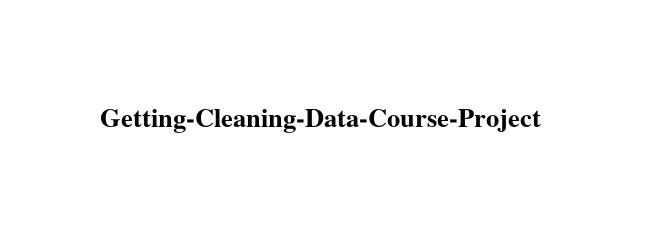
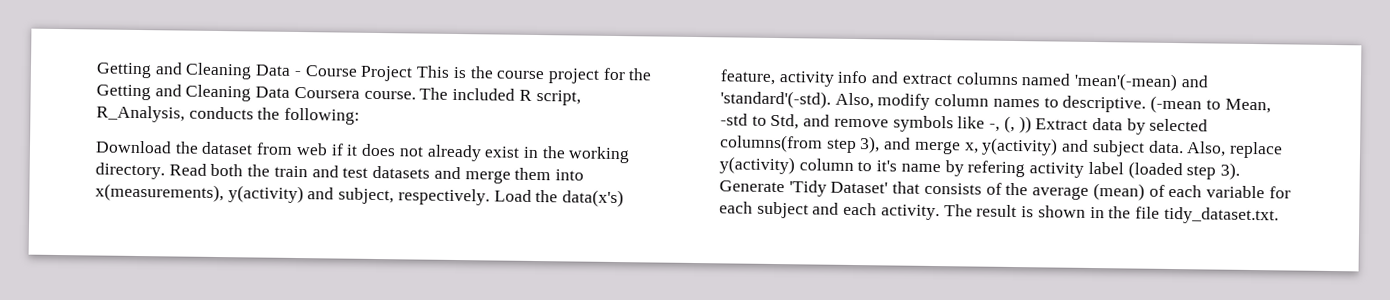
- Getting-Cleaning-Data-Course-Project
+ Getting and Cleaning Data - Course Project This is the course project for the Getting and Cleaning Data Coursera course. The included R script, R_Analysis, conducts the following:
+ Download the dataset from web if it does not already exist in the working directory. Read both the train and test datasets and merge them into x(measurements), y(activity) and subject, respectively. Load the data(x's) feature, activity info and extract columns named 'mean'(-mean) and 'standard'(-std). Also, modify column names to descriptive. (-mean to Mean, -std to Std, and remove symbols like -, (, )) Extract data by selected columns(from step 3), and merge x, y(activity) and subject data. Also, replace y(activity) column to it's name by refering activity label (loaded step 3). Generate 'Tidy Dataset' that consists of the average (mean) of each variable for each subject and each activity. The result is shown in the file tidy_dataset.txt.

